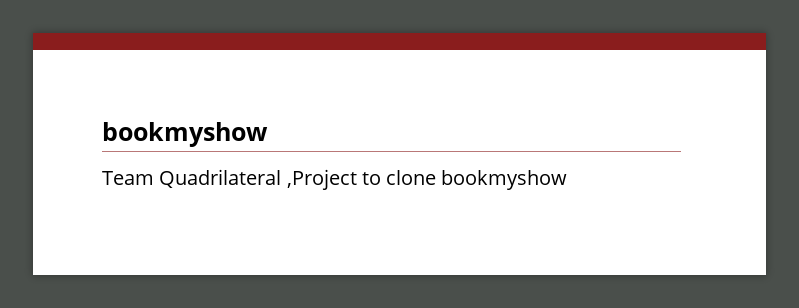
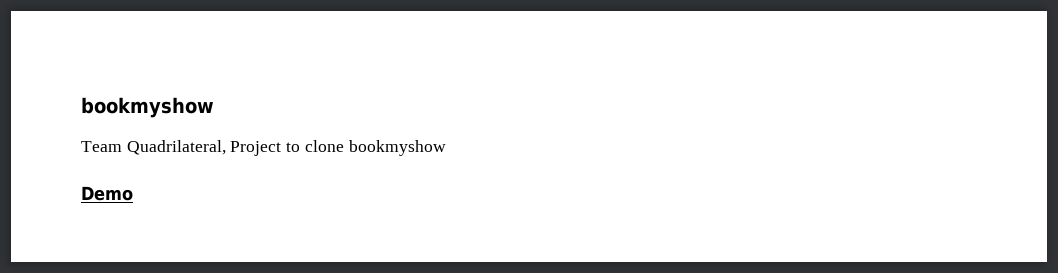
- Team Quadrilateral ,Project to clone bookmyshow
+ Team Quadrilateral, Project to clone bookmyshow
+ Demo

